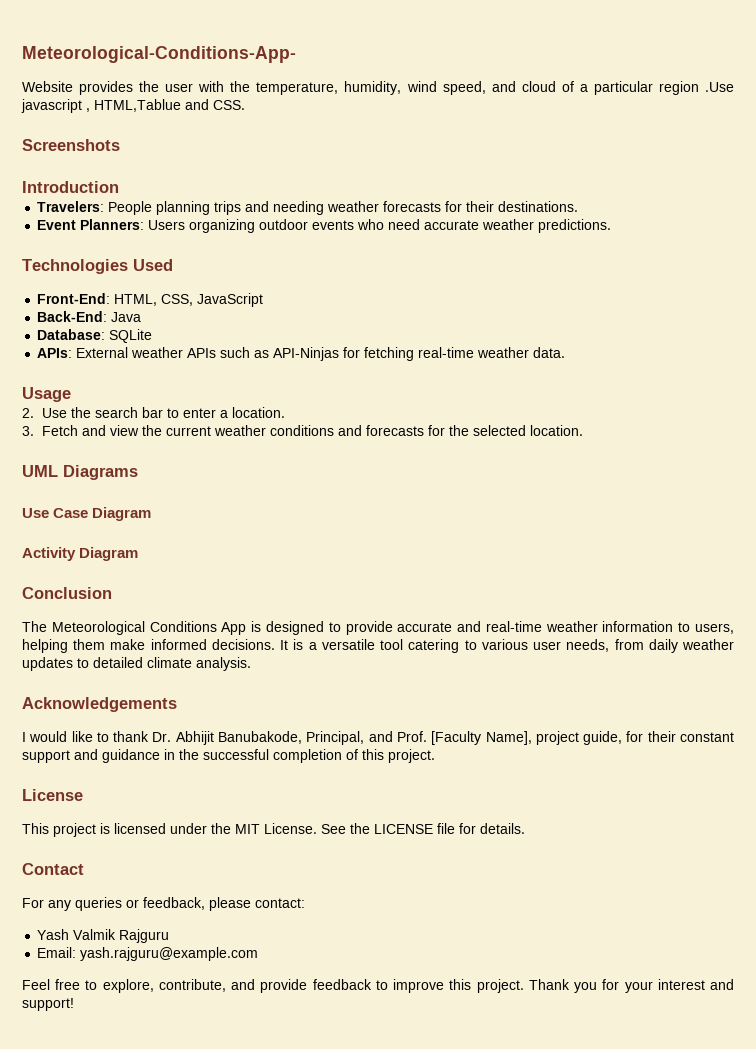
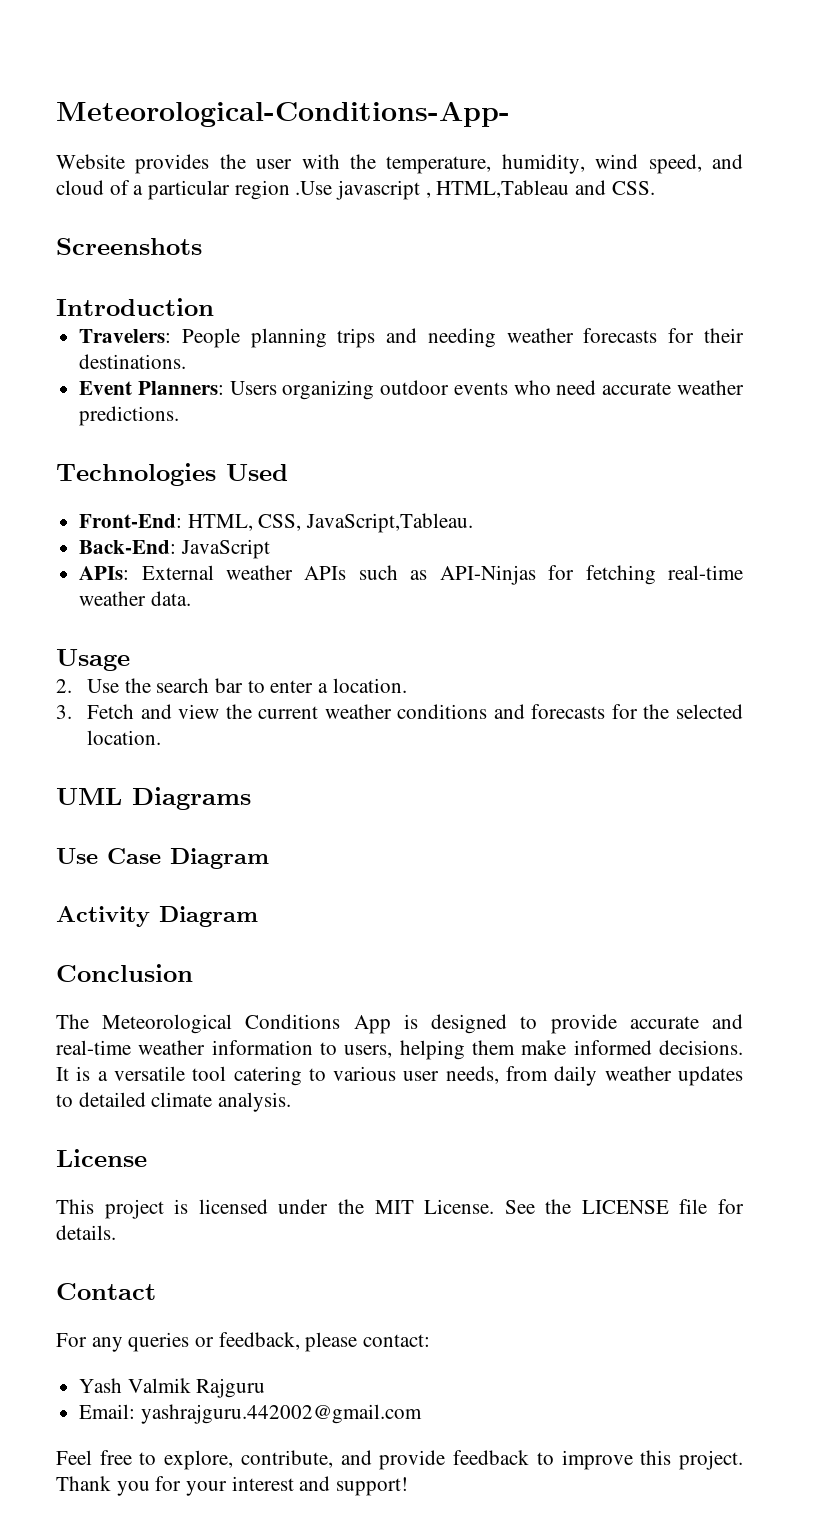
- Website provides the user with the temperature, humidity, wind speed, and cloud of a particular region .Use javascript , HTML,Tablue and CSS.
+ Website provides the user with the temperature, humidity, wind speed, and cloud of a particular region .Use javascript , HTML,Tableau and CSS.
- Front-End: HTML, CSS, JavaScript
+ Front-End: HTML, CSS, JavaScript,Tableau.
- Back-End: Java
- Database: SQLite
+ Back-End: JavaScript
- Acknowledgements
- I would like to thank Dr. Abhijit Banubakode, Principal, and Prof. [Faculty Name], project guide, for their constant support and guidance in the successful completion of this project.
- Email: yash.rajguru@example.com
+ Email: yashrajguru.442002@gmail.com

